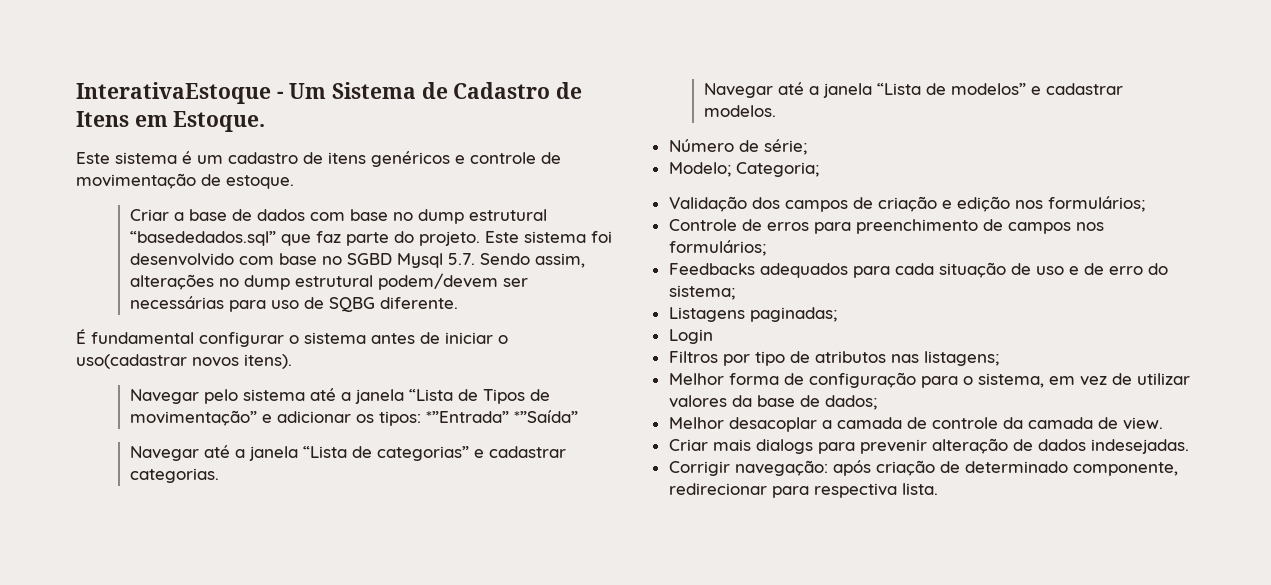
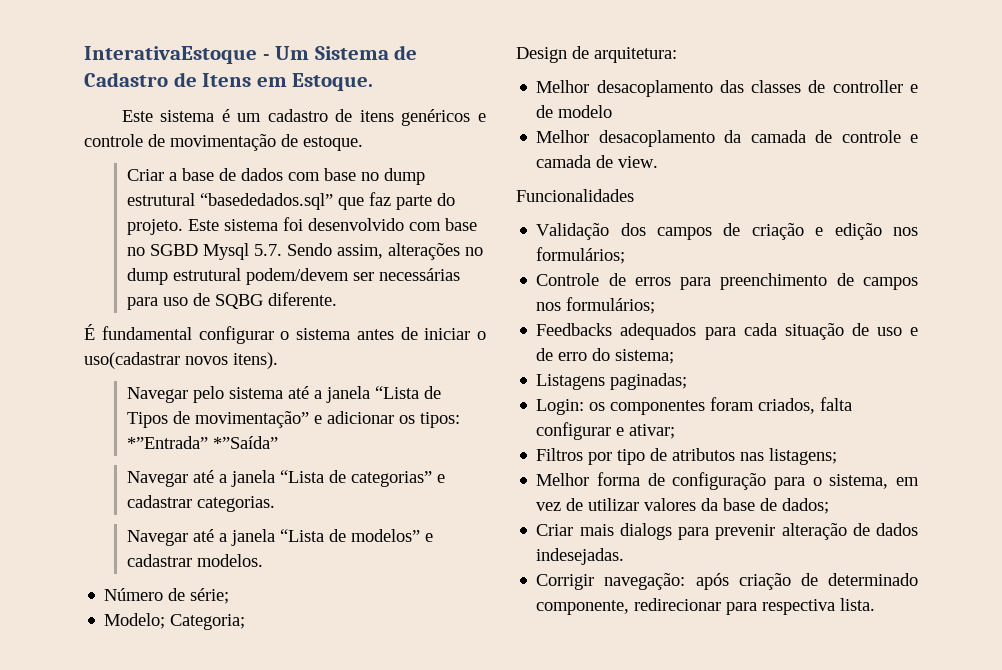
+ Design de arquitetura:
+ Melhor desacoplamento das classes de controller e de modelo
+ Melhor desacoplamento da camada de controle e camada de view.
+ Funcionalidades
- Login
+ Login: os componentes foram criados, falta configurar e ativar;
- Melhor desacoplar a camada de controle da camada de view.

